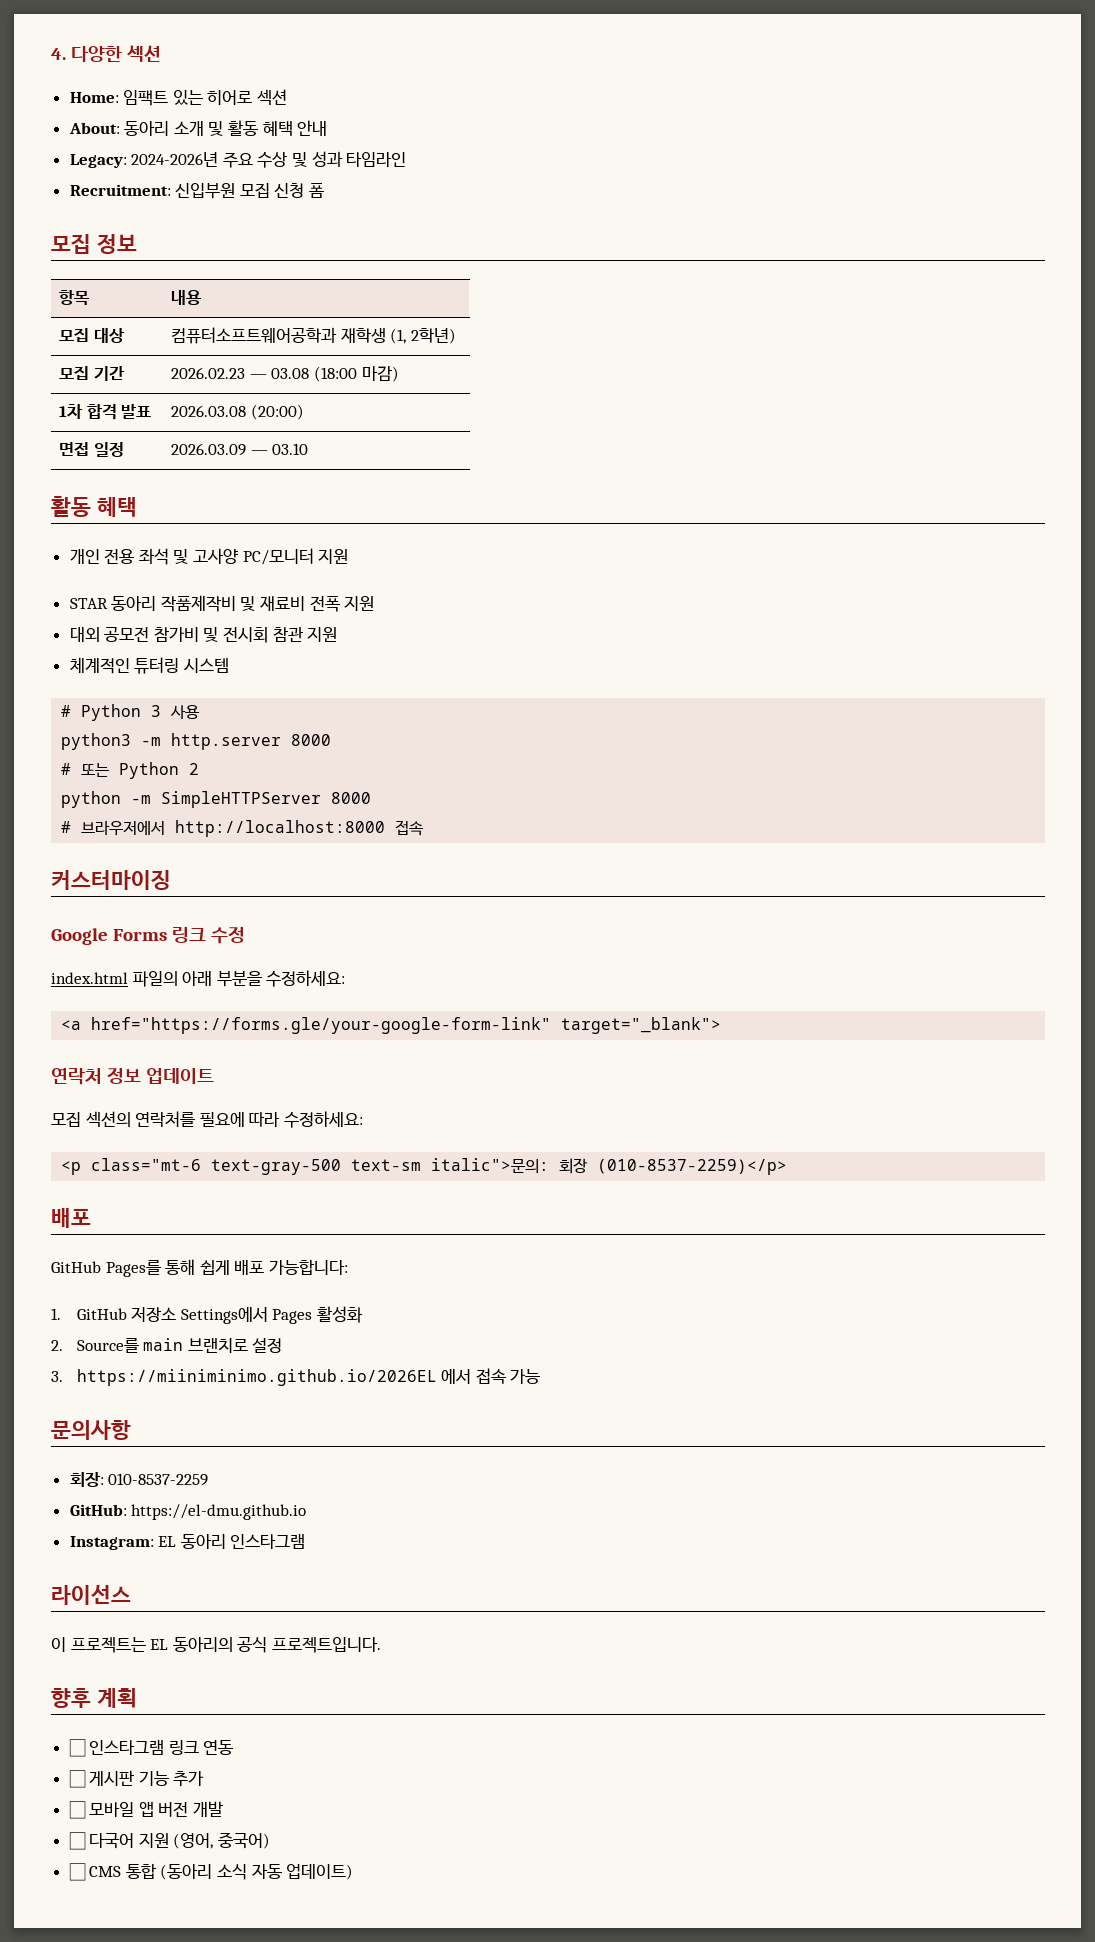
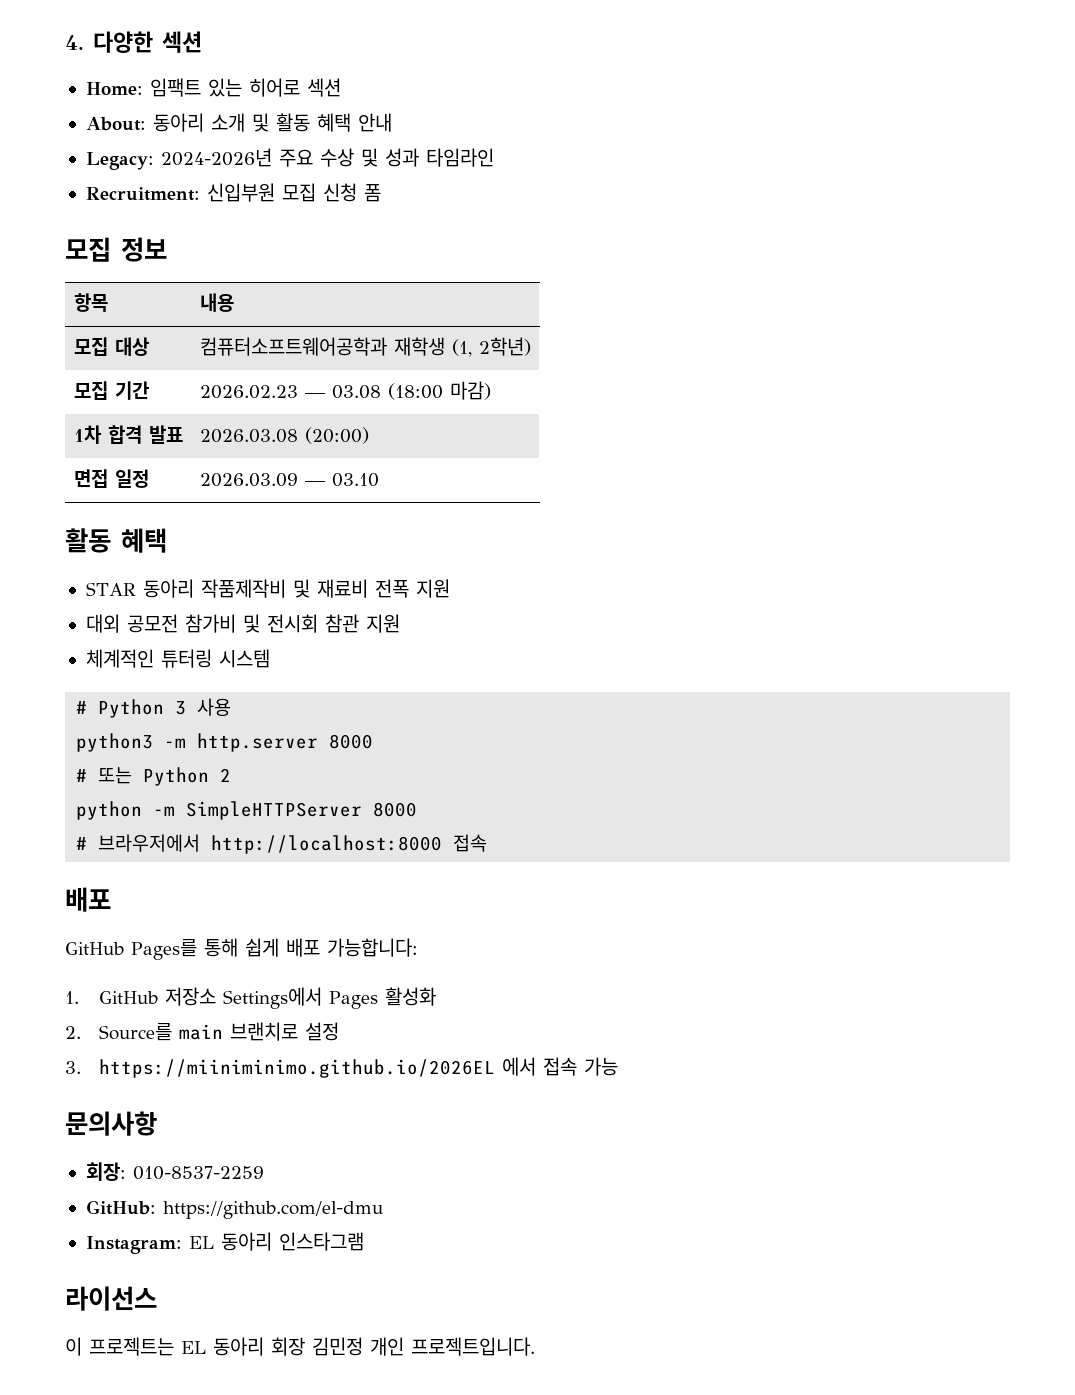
- 개인 전용 좌석 및 고사양 PC/모니터 지원
- 커스터마이징
- Google Forms 링크 수정
- index.html 파일의 아래 부분을 수정하세요:
- <a href="https://forms.gle/your-google-form-link" target="_blank">
- 연락처 정보 업데이트
- 모집 섹션의 연락처를 필요에 따라 수정하세요:
- <p class="mt-6 text-gray-500 text-sm italic">문의: 회장 (010-8537-2259)</p>
- GitHub: https://el-dmu.github.io
+ GitHub: https://github.com/el-dmu
- 이 프로젝트는 EL 동아리의 공식 프로젝트입니다.
- 향후 계획
- ☐ 인스타그램 링크 연동
- ☐ 게시판 기능 추가
- ☐ 모바일 앱 버전 개발
- ☐ 다국어 지원 (영어, 중국어)
- ☐ CMS 통합 (동아리 소식 자동 업데이트)
+ 이 프로젝트는 EL 동아리 회장 김민정 개인 프로젝트입니다.

